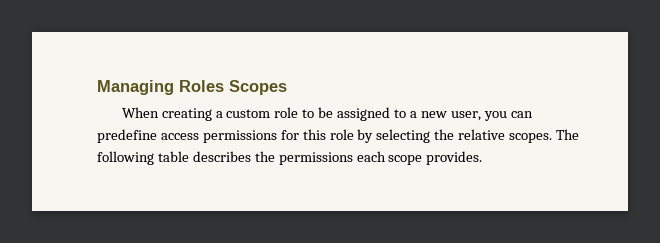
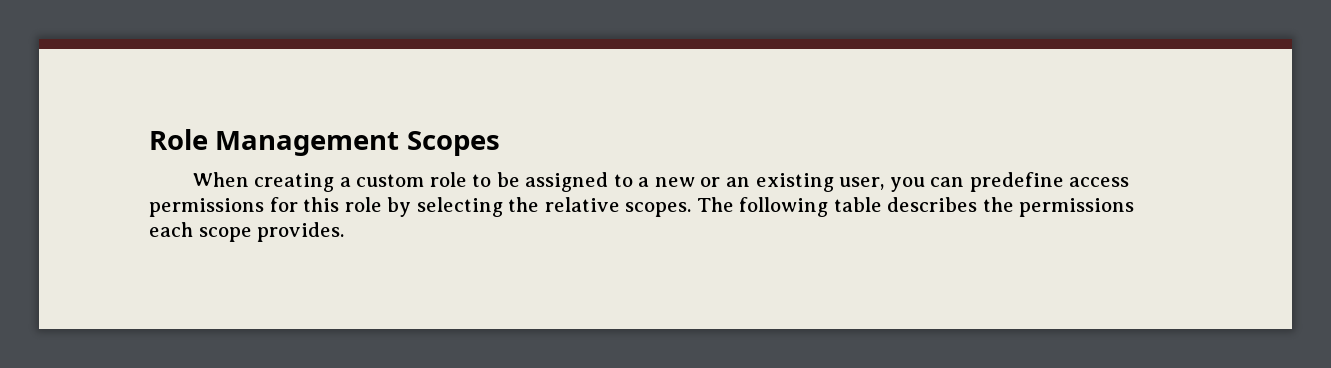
- Managing Roles Scopes
+ Role Management Scopes
- When creating a custom role to be assigned to a new user, you can predefine access permissions for this role by selecting the relative scopes.
+ When creating a custom role to be assigned to a new or an existing user, you can predefine access permissions for this role by selecting the relative scopes.

